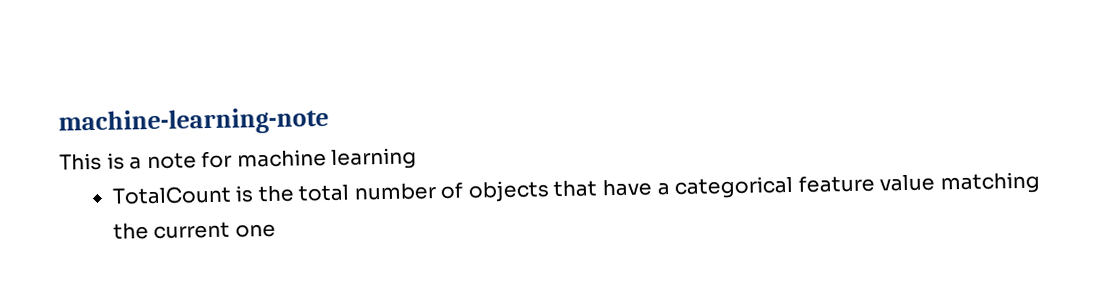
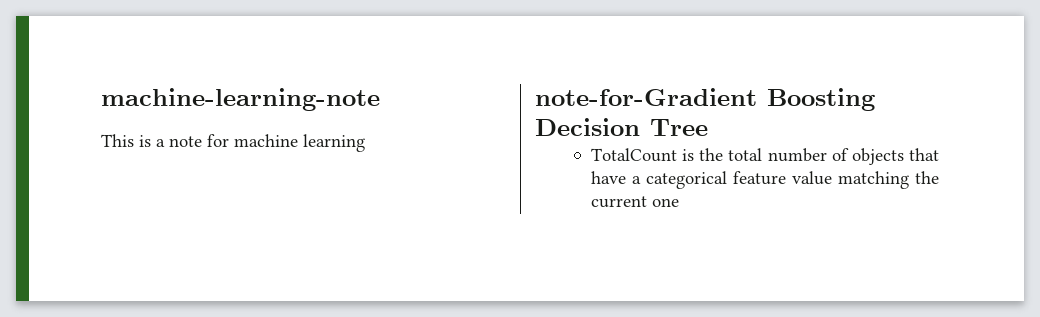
+ note-for-Gradient Boosting Decision Tree

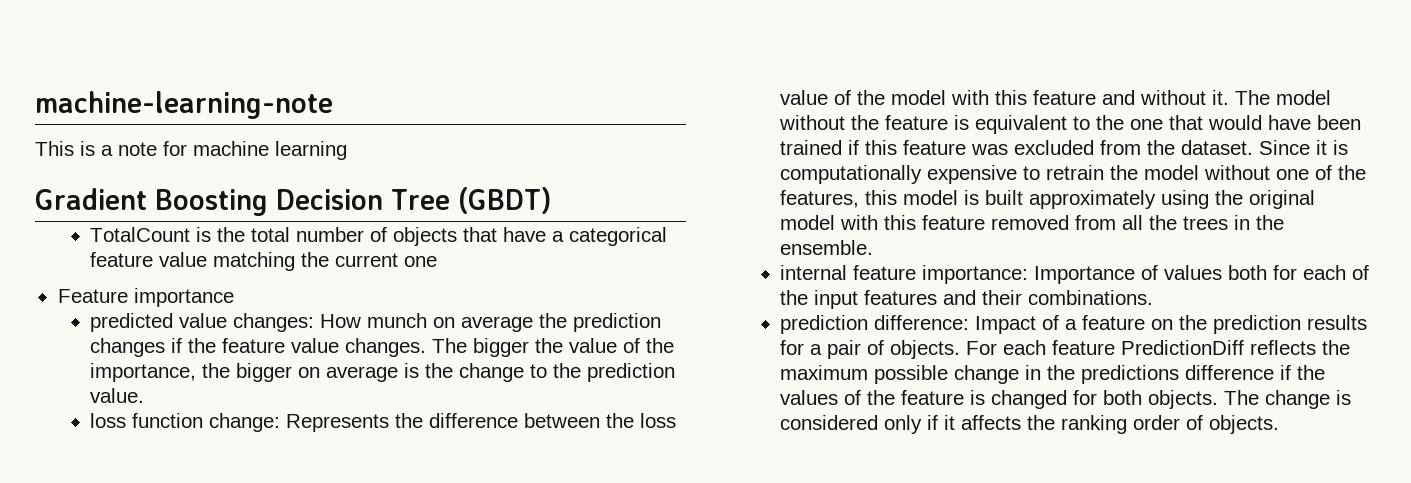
- note-for-Gradient Boosting Decision Tree
+ Gradient Boosting Decision Tree (GBDT)
+ Feature importance
+ predicted value changes: How munch on average the prediction changes if the feature value changes. The bigger the value of the importance, the bigger on average is the change to the prediction value.
+ loss function change: Represents the difference between the loss value of the model with this feature and without it. The model without the feature is equivalent to the one that would have been trained if this feature was excluded from the dataset. Since it is computationally expensive to retrain the model without one of the features, this model is built approximately using the original model with this feature removed from all the trees in the ensemble.
+ internal feature importance: Importance of values both for each of the input features and their combinations.
+ prediction difference: Impact of a feature on the prediction results for a pair of objects. For each feature PredictionDiff reflects the maximum possible change in the predictions difference if the values of the feature is changed for both objects. The change is considered only if it affects the ranking order of objects.

